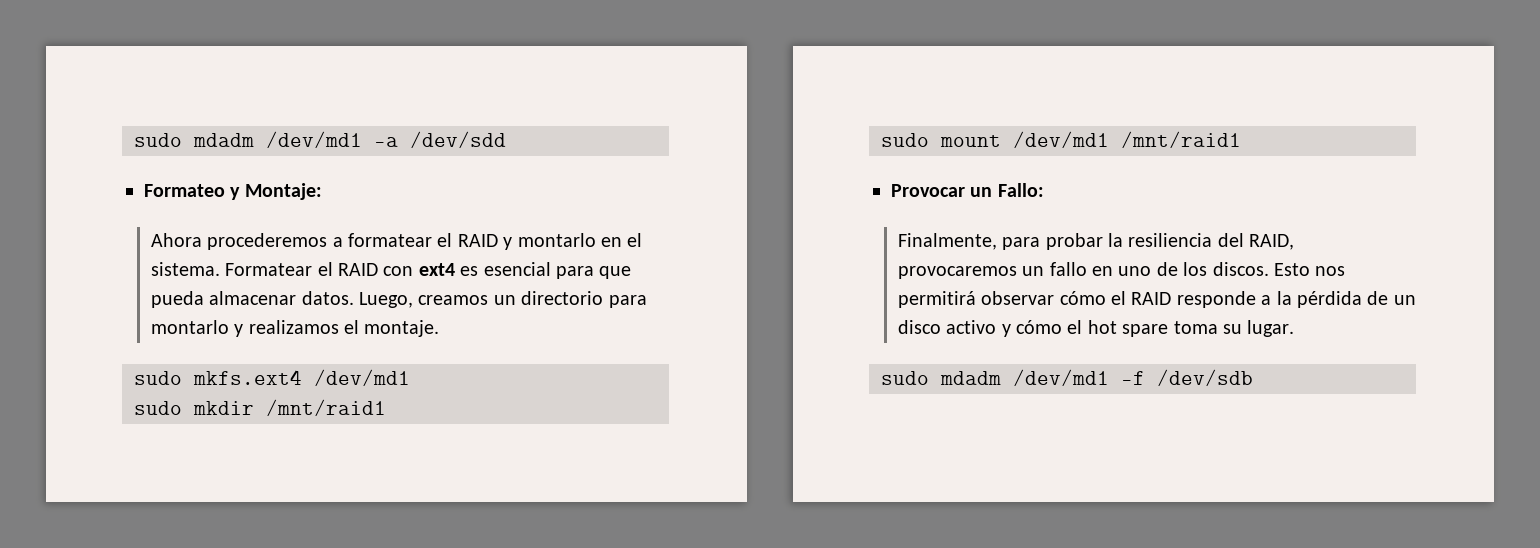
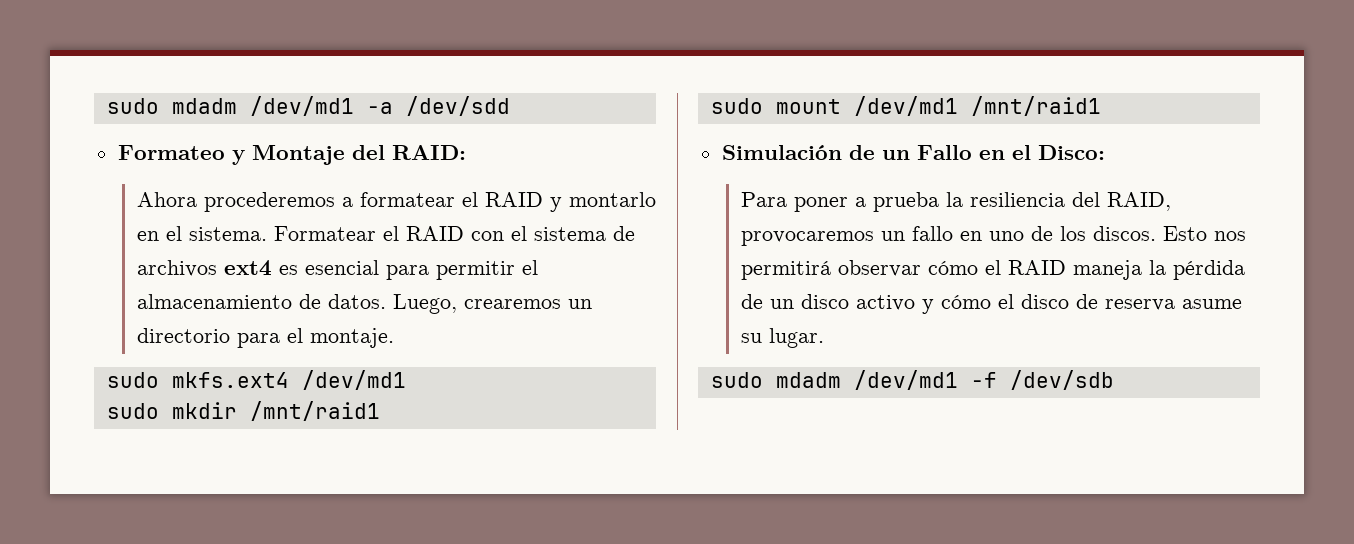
- Formateo y Montaje:
+ Formateo y Montaje del RAID:
- Formatear el RAID con ext4 es esencial para que pueda almacenar datos.
+ Formatear el RAID con el sistema de archivos ext4 es esencial para permitir el almacenamiento de datos.
- Luego, creamos un directorio para montarlo y realizamos el montaje.
+ Luego, crearemos un directorio para el montaje.
- Provocar un Fallo:
- Finalmente, para probar la resiliencia del RAID, provocaremos un fallo en uno de los discos.
+ Simulación de un Fallo en el Disco:
+ Para poner a prueba la resiliencia del RAID, provocaremos un fallo en uno de los discos.
- Esto nos permitirá observar cómo el RAID responde a la pérdida de un disco activo y cómo el hot spare toma su lugar.
+ Esto nos permitirá observar cómo el RAID maneja la pérdida de un disco activo y cómo el disco de reserva asume su lugar.

